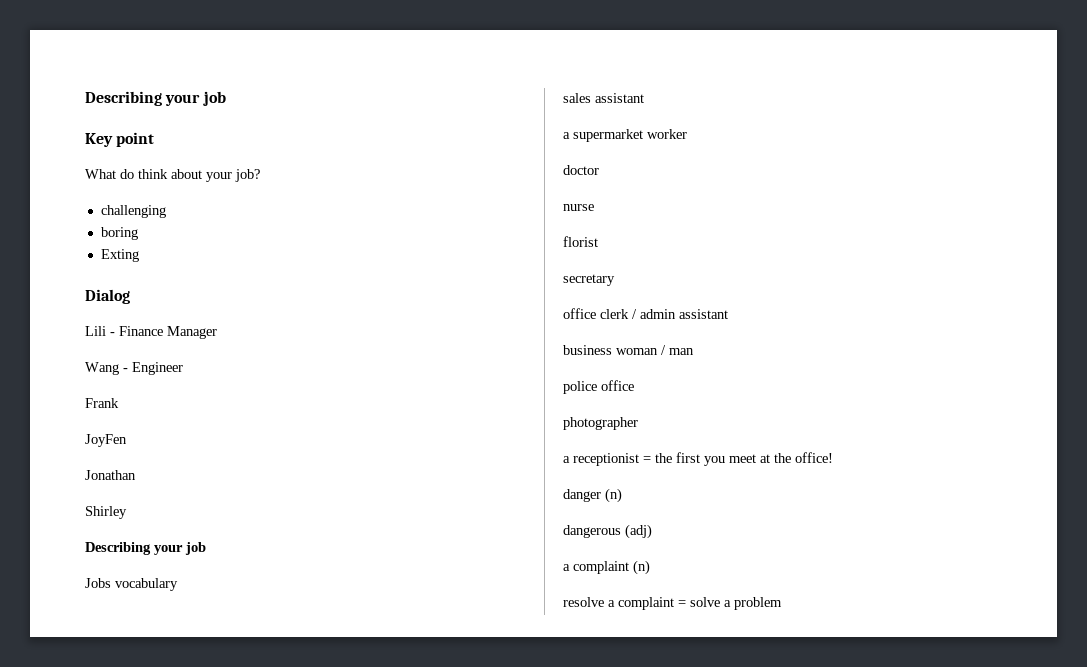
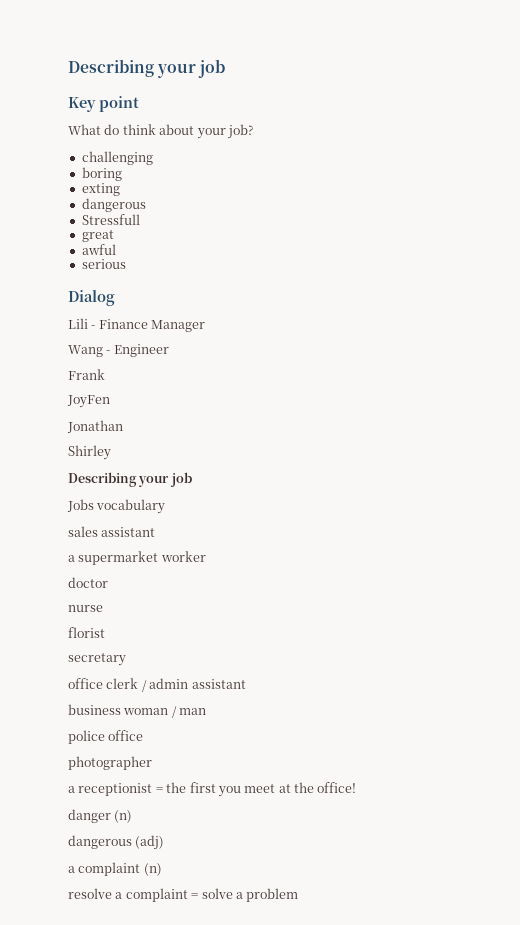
- Exting
+ exting
+ dangerous
+ Stressfull
+ great
+ awful
+ serious

